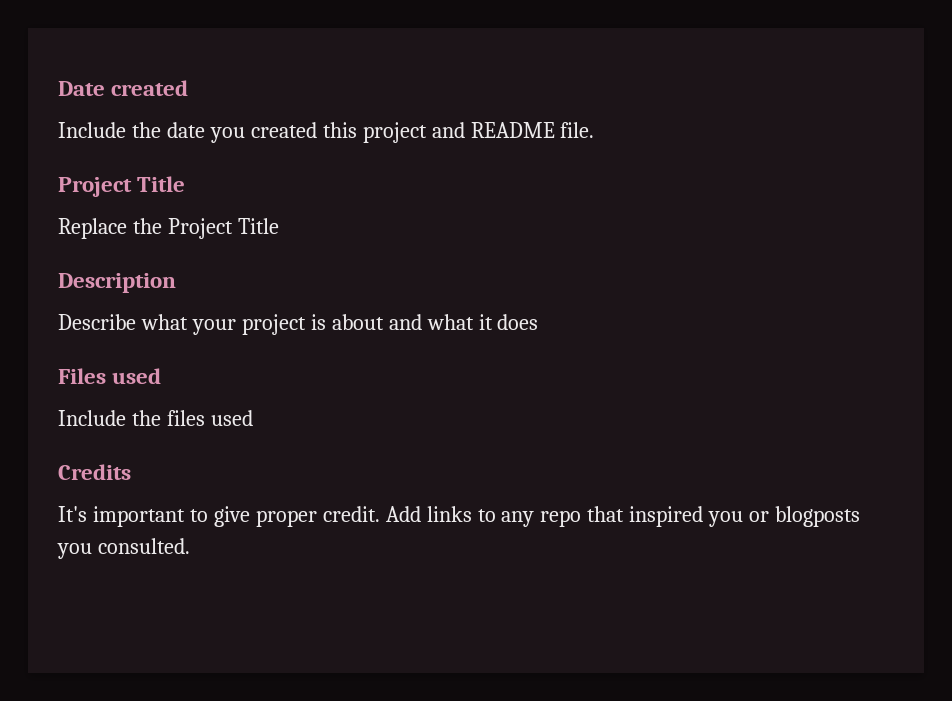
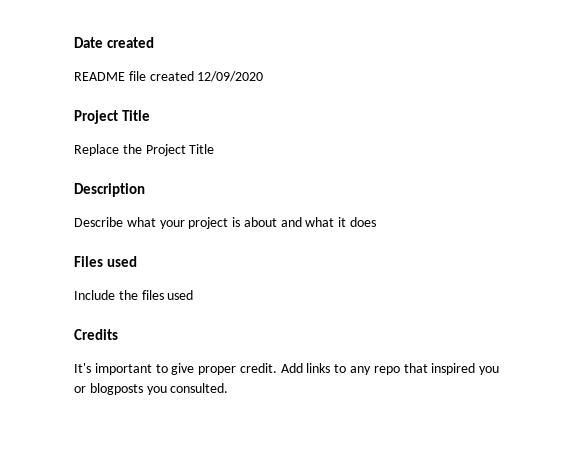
- Include the date you created this project and README file.
+ README file created 12/09/2020

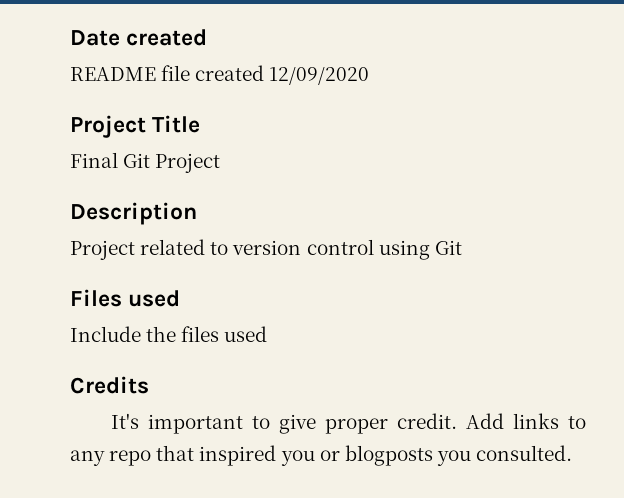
- Replace the Project Title
+ Final Git Project
- Describe what your project is about and what it does
+ Project related to version control using Git

